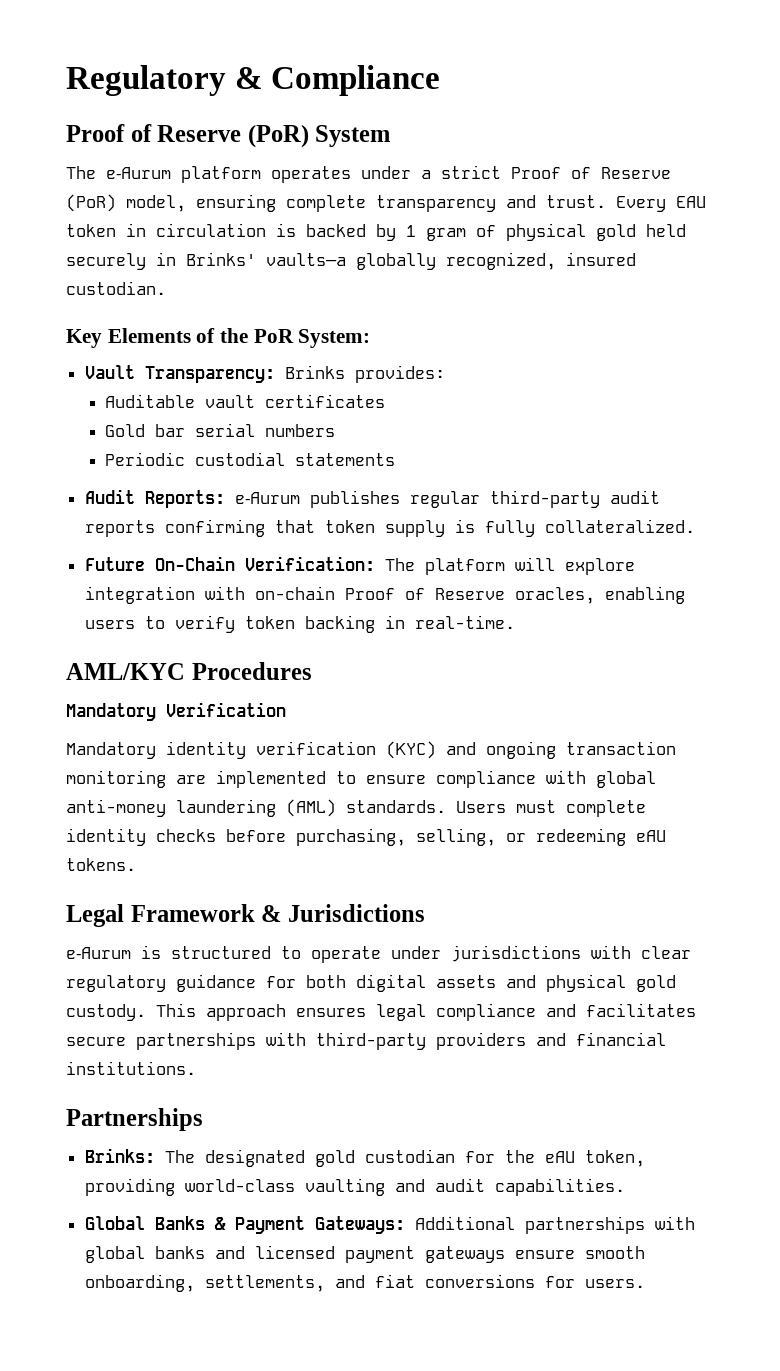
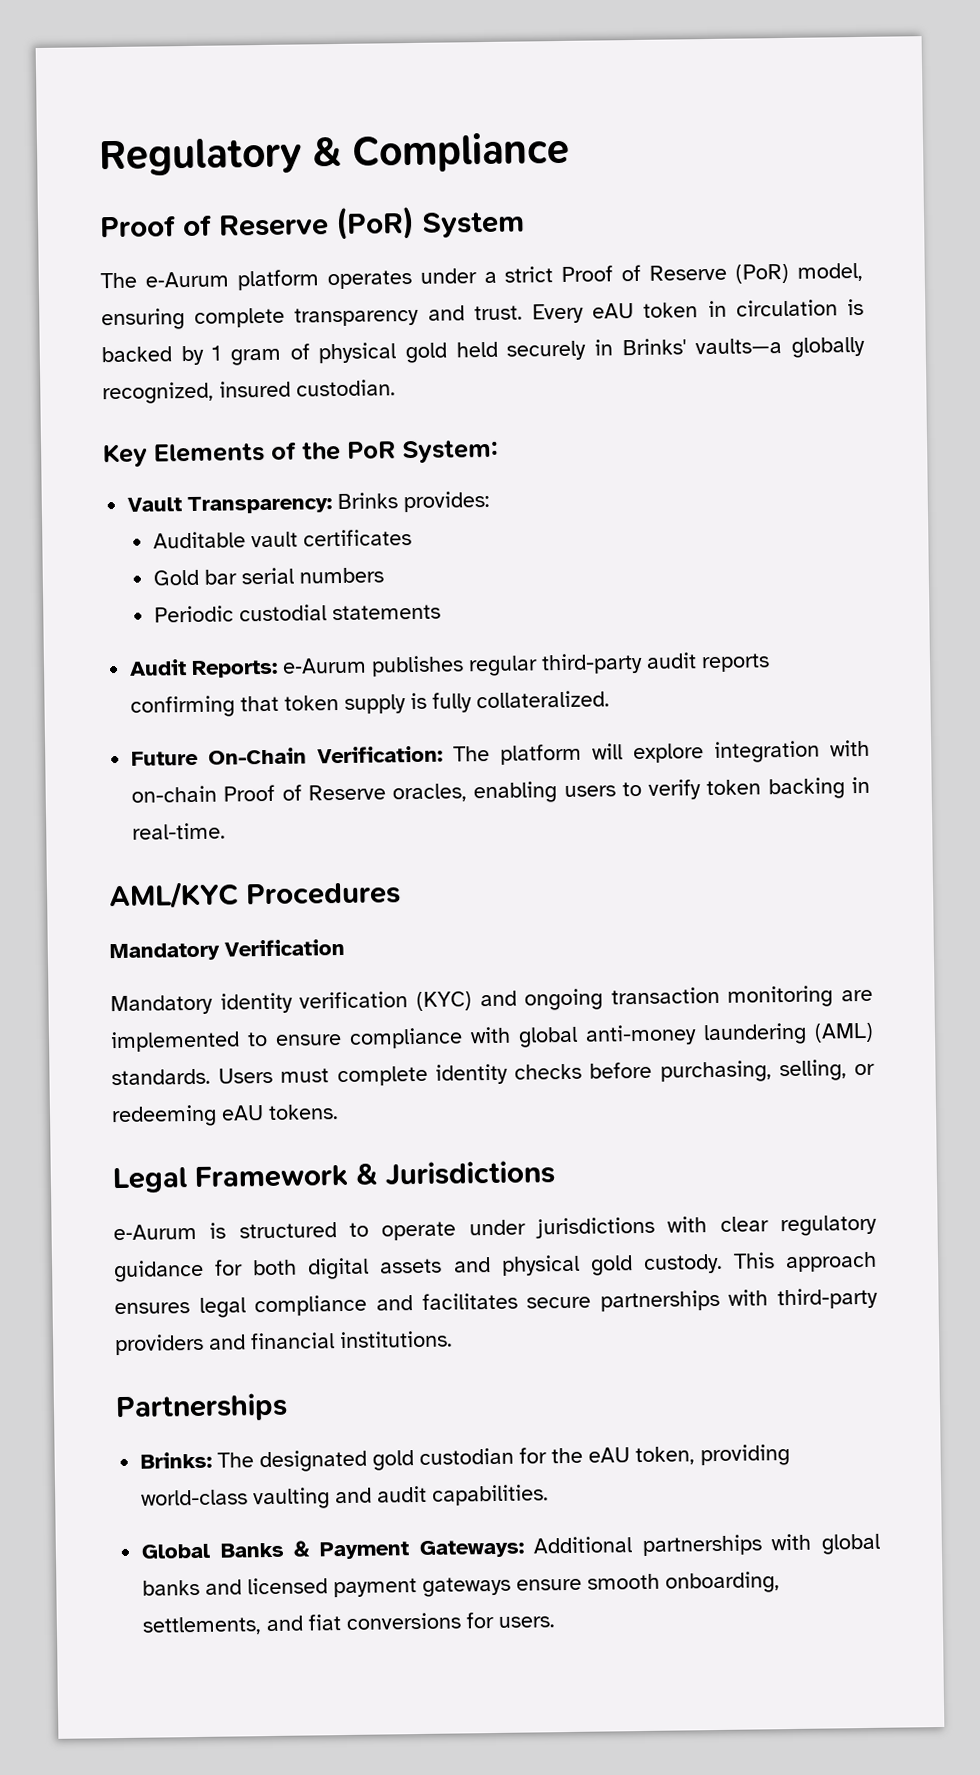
- Every EAU token in circulation is backed by 1 gram of physical gold held securely in Brinks' vaults—a globally recognized, insured custodian.
+ Every eAU token in circulation is backed by 1 gram of physical gold held securely in Brinks' vaults—a globally recognized, insured custodian.

